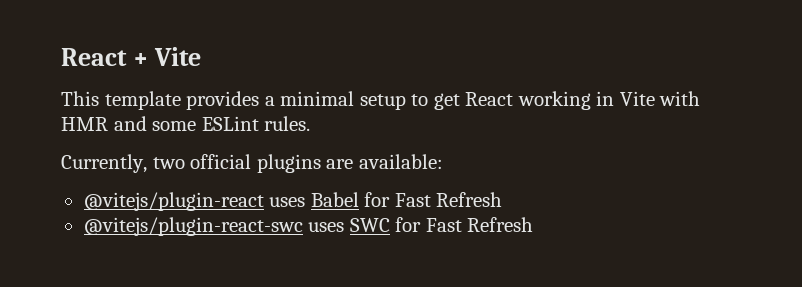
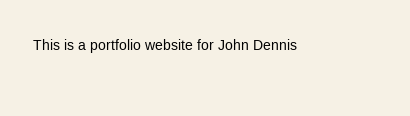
- React + Vite
- This template provides a minimal setup to get React working in Vite with HMR and some ESLint rules.
- Currently, two official plugins are available:
- @vitejs/plugin-react uses Babel for Fast Refresh
- @vitejs/plugin-react-swc uses SWC for Fast Refresh
+ This is a portfolio website for John Dennis

